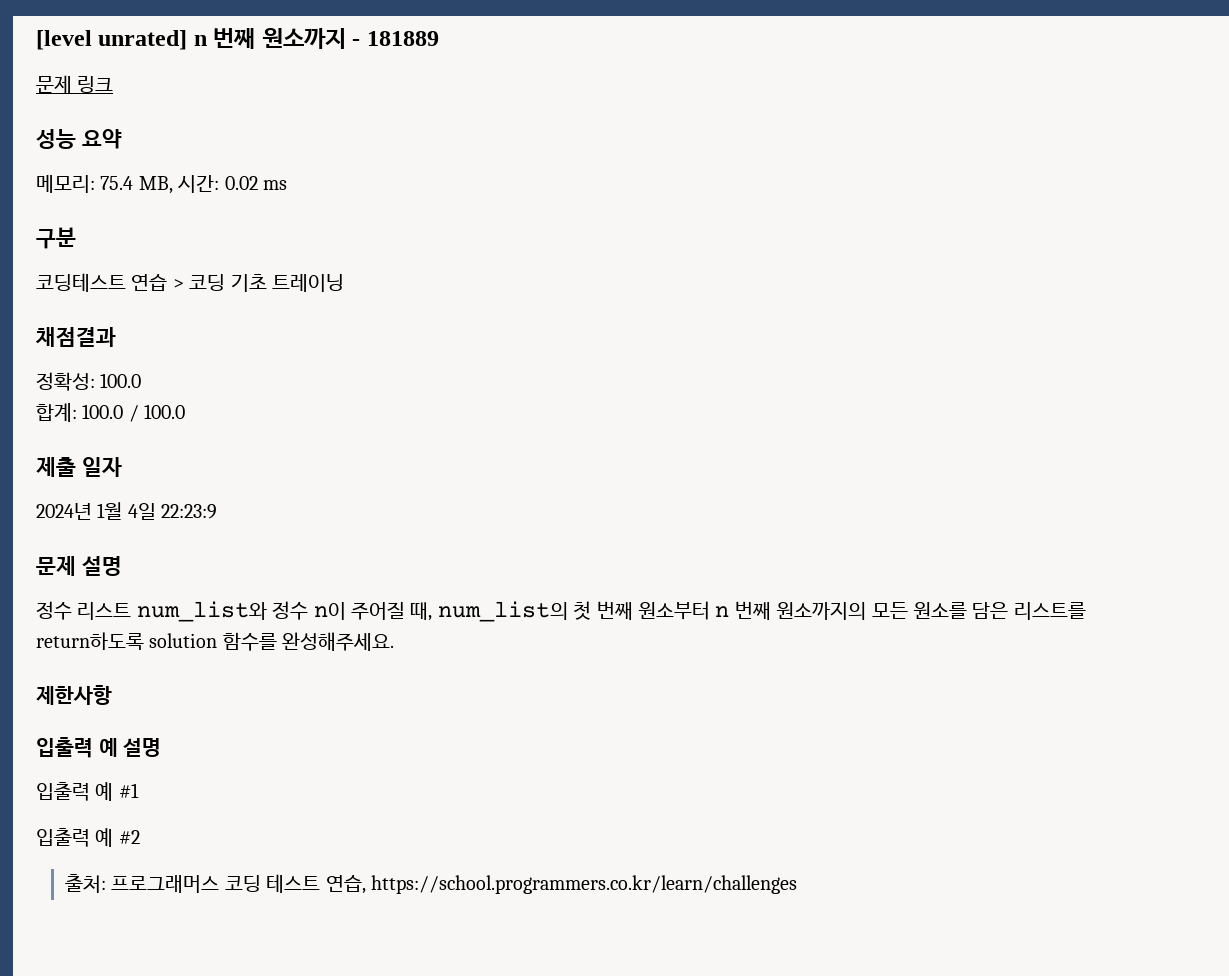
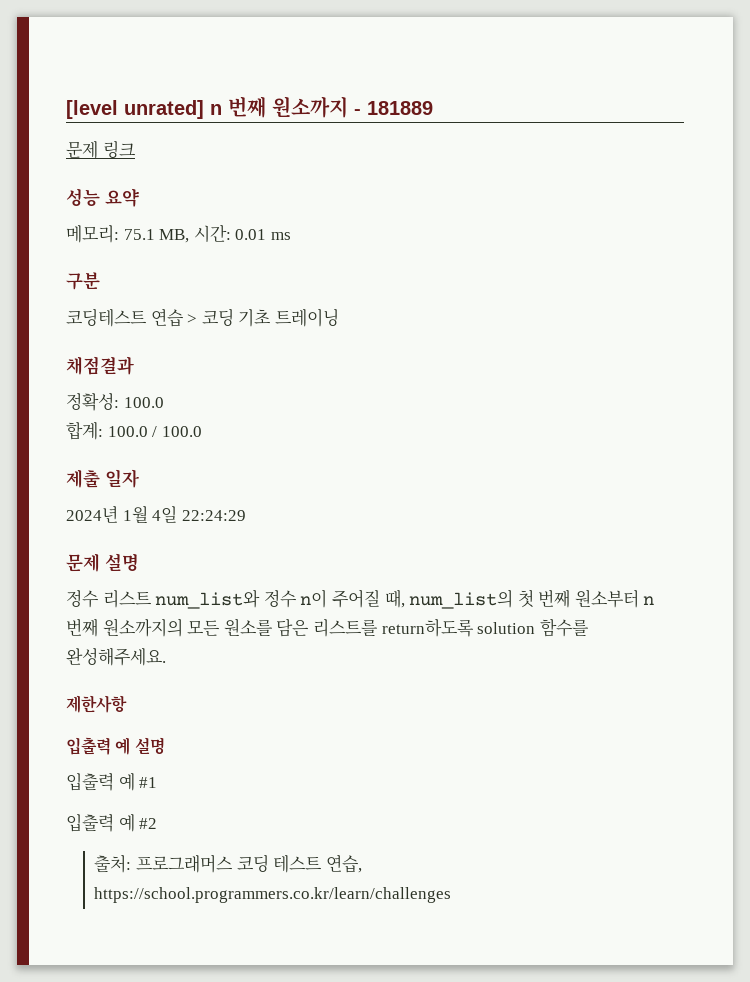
- 메모리: 75.4 MB, 시간: 0.02 ms
+ 메모리: 75.1 MB, 시간: 0.01 ms
- 2024년 1월 4일 22:23:9
+ 2024년 1월 4일 22:24:29

